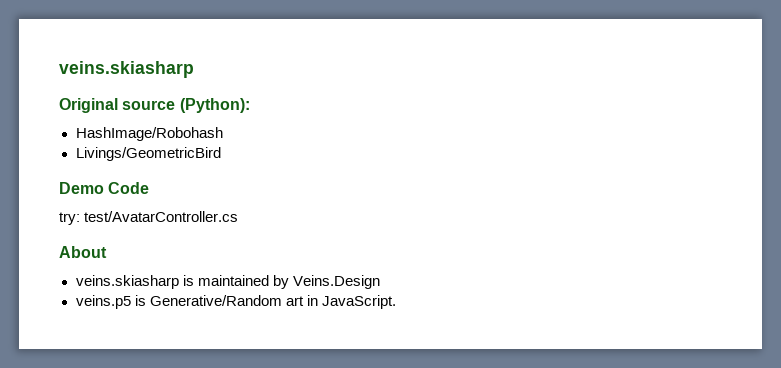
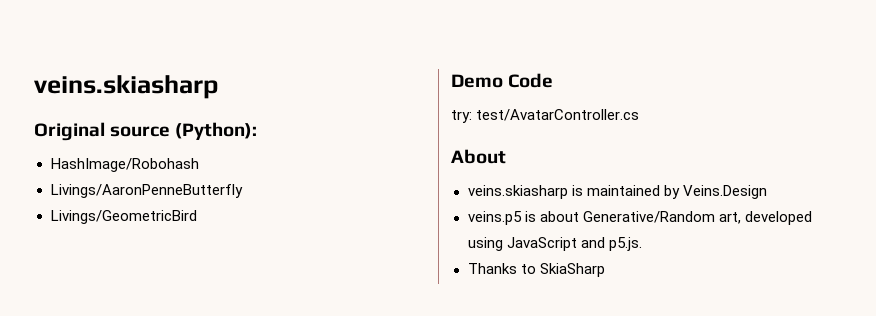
+ Livings/AaronPenneButterfly
- veins.p5 is Generative/Random art in JavaScript.
+ veins.p5 is about Generative/Random art, developed using JavaScript and p5.js.
+ Thanks to SkiaSharp

